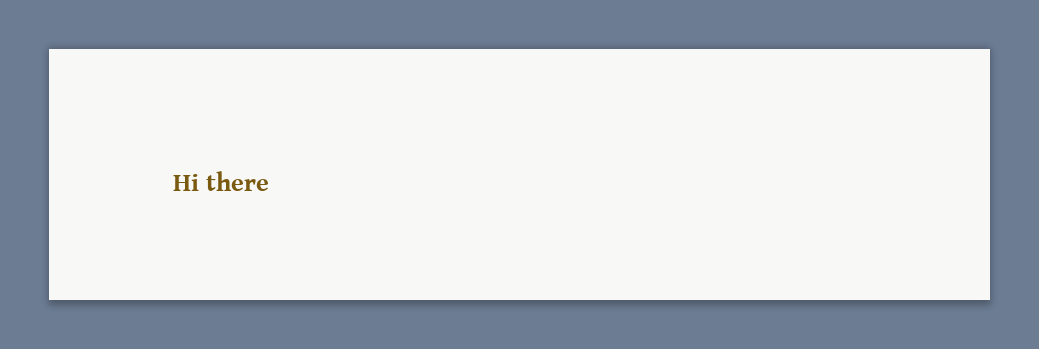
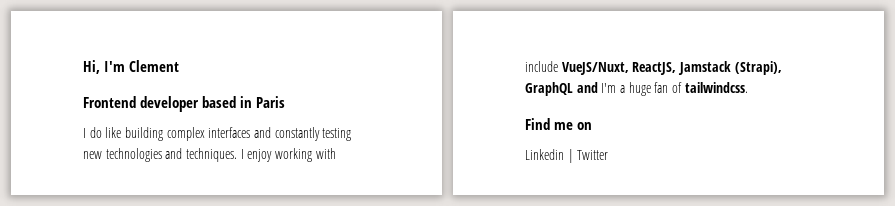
- Hi there
+ Hi, I'm Clement
+ Frontend developer based in Paris
+ I do like building complex interfaces and constantly testing new technologies and techniques. I enjoy working with include VueJS/Nuxt, ReactJS, Jamstack (Strapi), GraphQL and I'm a huge fan of tailwindcss.
+ Find me on
+ Linkedin | Twitter

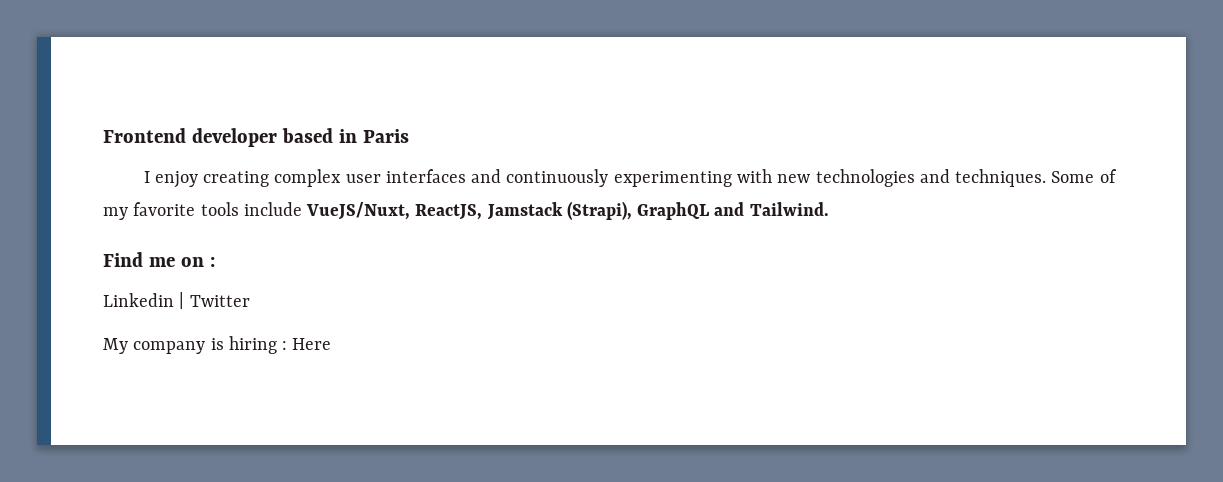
- Hi, I'm Clement
- I do like building complex interfaces and constantly testing new technologies and techniques. I enjoy working with include VueJS/Nuxt, ReactJS, Jamstack (Strapi), GraphQL and I'm a huge fan of tailwindcss.
+ I enjoy creating complex user interfaces and continuously experimenting with new technologies and techniques. Some of my favorite tools include VueJS/Nuxt, ReactJS, Jamstack (Strapi), GraphQL and Tailwind.
- Find me on
+ Find me on :
+ My company is hiring : Here

